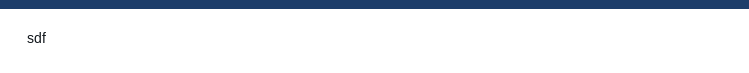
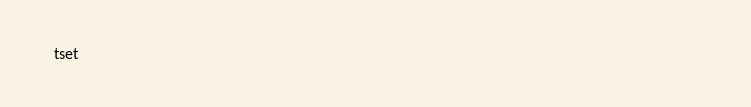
- sdf
+ tset

